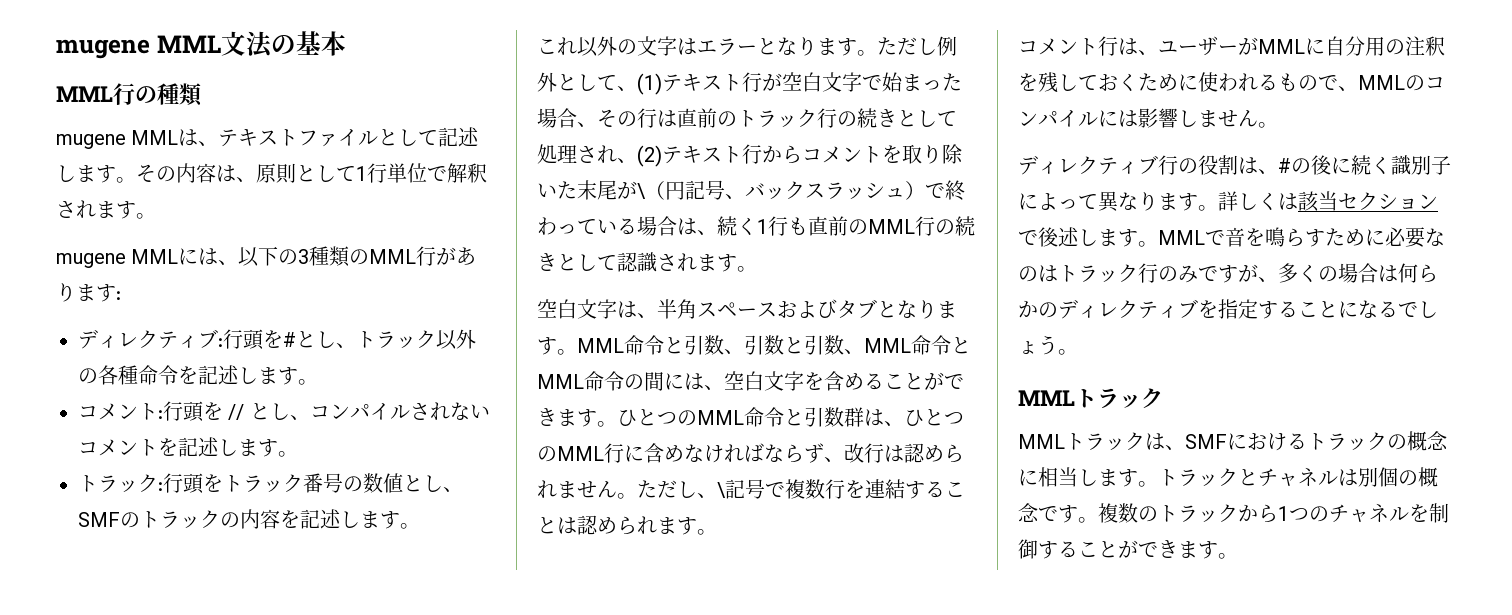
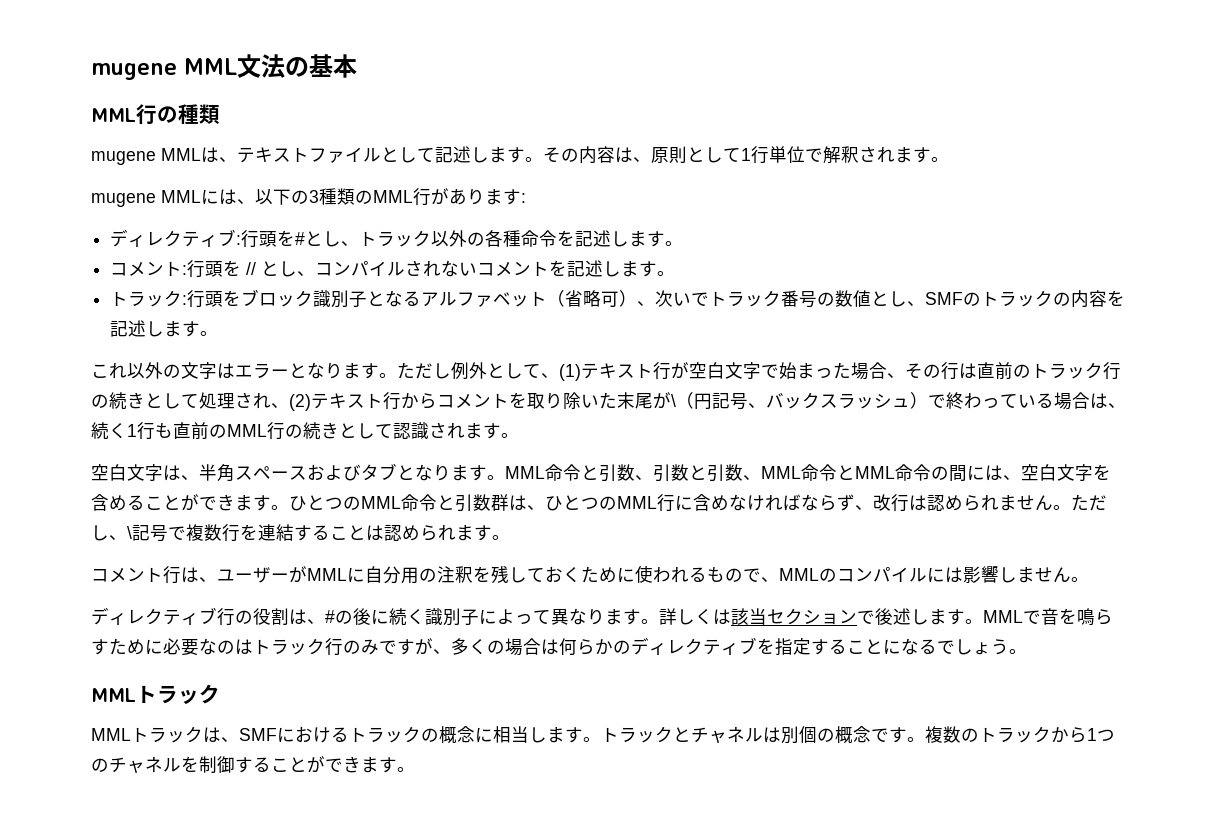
- トラック:行頭をトラック番号の数値とし、SMFのトラックの内容を記述します。
+ トラック:行頭をブロック識別子となるアルファベット（省略可）、次いでトラック番号の数値とし、SMFのトラックの内容を記述します。

